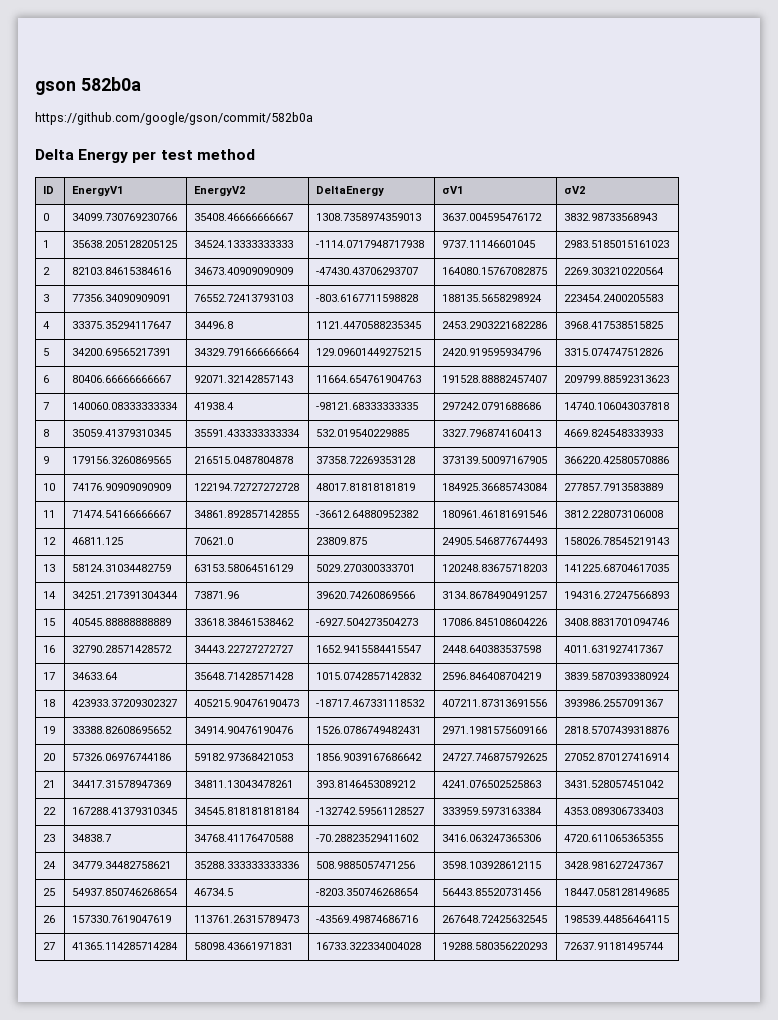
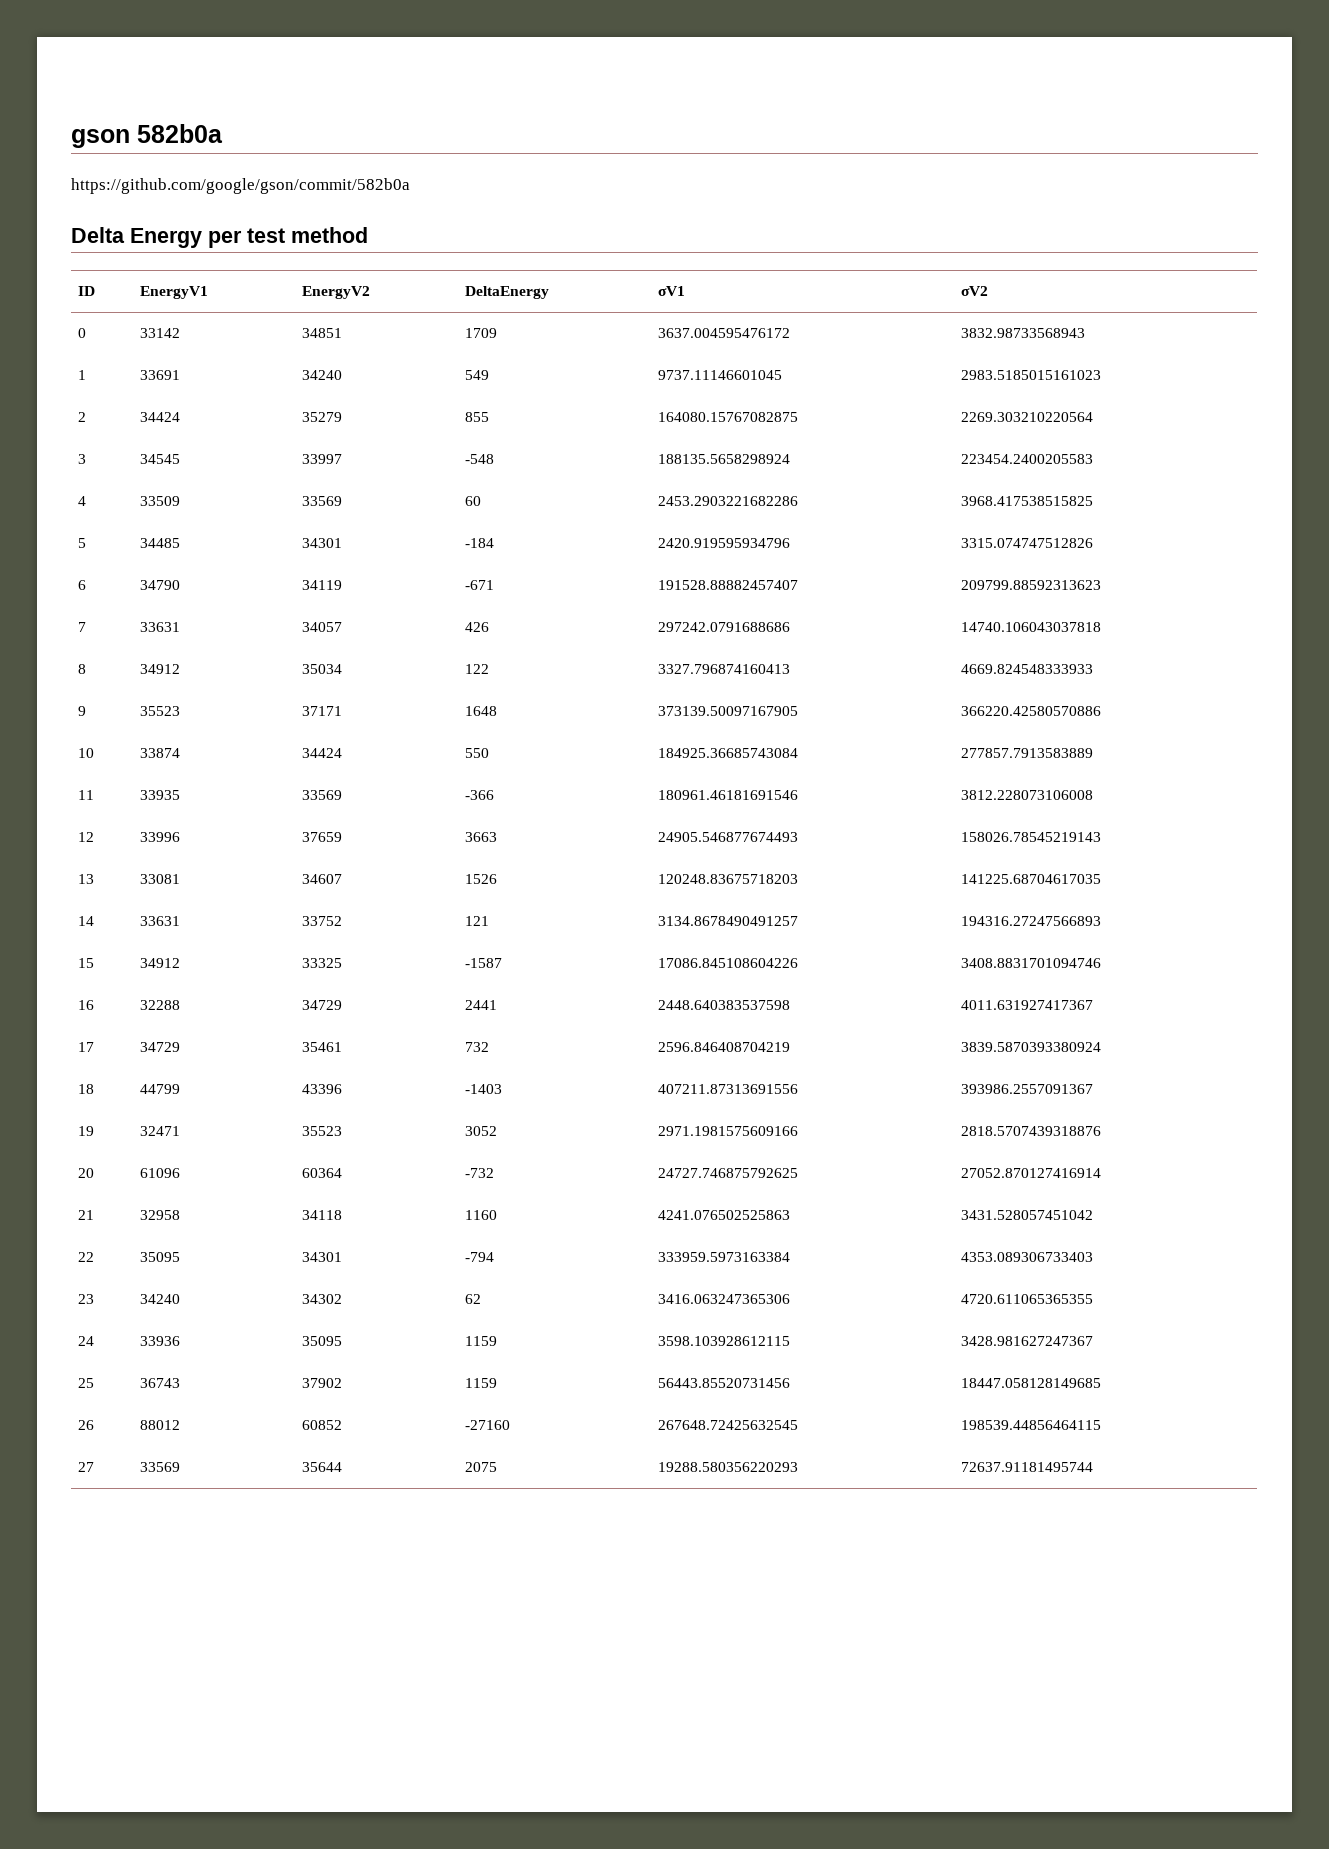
- 0 | 34099.730769230766 | 35408.46666666667 | 1308.7358974359013 | 3637.004595476172 | 3832.98733568943
+ 0 | 33142 | 34851 | 1709 | 3637.004595476172 | 3832.98733568943
- 1 | 35638.205128205125 | 34524.13333333333 | -1114.0717948717938 | 9737.11146601045 | 2983.5185015161023
+ 1 | 33691 | 34240 | 549 | 9737.11146601045 | 2983.5185015161023
- 2 | 82103.84615384616 | 34673.40909090909 | -47430.43706293707 | 164080.15767082875 | 2269.303210220564
+ 2 | 34424 | 35279 | 855 | 164080.15767082875 | 2269.303210220564
- 3 | 77356.34090909091 | 76552.72413793103 | -803.6167711598828 | 188135.5658298924 | 223454.2400205583
+ 3 | 34545 | 33997 | -548 | 188135.5658298924 | 223454.2400205583
- 4 | 33375.35294117647 | 34496.8 | 1121.4470588235345 | 2453.2903221682286 | 3968.417538515825
+ 4 | 33509 | 33569 | 60 | 2453.2903221682286 | 3968.417538515825
- 5 | 34200.69565217391 | 34329.791666666664 | 129.09601449275215 | 2420.919595934796 | 3315.074747512826
+ 5 | 34485 | 34301 | -184 | 2420.919595934796 | 3315.074747512826
- 6 | 80406.66666666667 | 92071.32142857143 | 11664.654761904763 | 191528.88882457407 | 209799.88592313623
+ 6 | 34790 | 34119 | -671 | 191528.88882457407 | 209799.88592313623
- 7 | 140060.08333333334 | 41938.4 | -98121.68333333335 | 297242.0791688686 | 14740.106043037818
+ 7 | 33631 | 34057 | 426 | 297242.0791688686 | 14740.106043037818
- 8 | 35059.41379310345 | 35591.433333333334 | 532.019540229885 | 3327.796874160413 | 4669.824548333933
+ 8 | 34912 | 35034 | 122 | 3327.796874160413 | 4669.824548333933
- 9 | 179156.3260869565 | 216515.0487804878 | 37358.72269353128 | 373139.50097167905 | 366220.42580570886
+ 9 | 35523 | 37171 | 1648 | 373139.50097167905 | 366220.42580570886
- 10 | 74176.90909090909 | 122194.72727272728 | 48017.81818181819 | 184925.36685743084 | 277857.7913583889
+ 10 | 33874 | 34424 | 550 | 184925.36685743084 | 277857.7913583889
- 11 | 71474.54166666667 | 34861.892857142855 | -36612.64880952382 | 180961.46181691546 | 3812.228073106008
+ 11 | 33935 | 33569 | -366 | 180961.46181691546 | 3812.228073106008
- 12 | 46811.125 | 70621.0 | 23809.875 | 24905.546877674493 | 158026.78545219143
+ 12 | 33996 | 37659 | 3663 | 24905.546877674493 | 158026.78545219143
- 13 | 58124.31034482759 | 63153.58064516129 | 5029.270300333701 | 120248.83675718203 | 141225.68704617035
+ 13 | 33081 | 34607 | 1526 | 120248.83675718203 | 141225.68704617035
- 14 | 34251.217391304344 | 73871.96 | 39620.74260869566 | 3134.8678490491257 | 194316.27247566893
+ 14 | 33631 | 33752 | 121 | 3134.8678490491257 | 194316.27247566893
- 15 | 40545.88888888889 | 33618.38461538462 | -6927.504273504273 | 17086.845108604226 | 3408.8831701094746
+ 15 | 34912 | 33325 | -1587 | 17086.845108604226 | 3408.8831701094746
- 16 | 32790.28571428572 | 34443.22727272727 | 1652.9415584415547 | 2448.640383537598 | 4011.631927417367
+ 16 | 32288 | 34729 | 2441 | 2448.640383537598 | 4011.631927417367
- 17 | 34633.64 | 35648.71428571428 | 1015.0742857142832 | 2596.846408704219 | 3839.5870393380924
+ 17 | 34729 | 35461 | 732 | 2596.846408704219 | 3839.5870393380924
- 18 | 423933.37209302327 | 405215.90476190473 | -18717.467331118532 | 407211.87313691556 | 393986.2557091367
+ 18 | 44799 | 43396 | -1403 | 407211.87313691556 | 393986.2557091367
- 19 | 33388.82608695652 | 34914.90476190476 | 1526.0786749482431 | 2971.1981575609166 | 2818.5707439318876
+ 19 | 32471 | 35523 | 3052 | 2971.1981575609166 | 2818.5707439318876
- 20 | 57326.06976744186 | 59182.97368421053 | 1856.9039167686642 | 24727.746875792625 | 27052.870127416914
+ 20 | 61096 | 60364 | -732 | 24727.746875792625 | 27052.870127416914
- 21 | 34417.31578947369 | 34811.13043478261 | 393.8146453089212 | 4241.076502525863 | 3431.528057451042
+ 21 | 32958 | 34118 | 1160 | 4241.076502525863 | 3431.528057451042
- 22 | 167288.41379310345 | 34545.818181818184 | -132742.59561128527 | 333959.5973163384 | 4353.089306733403
+ 22 | 35095 | 34301 | -794 | 333959.5973163384 | 4353.089306733403
- 23 | 34838.7 | 34768.41176470588 | -70.28823529411602 | 3416.063247365306 | 4720.611065365355
+ 23 | 34240 | 34302 | 62 | 3416.063247365306 | 4720.611065365355
- 24 | 34779.34482758621 | 35288.333333333336 | 508.9885057471256 | 3598.103928612115 | 3428.981627247367
+ 24 | 33936 | 35095 | 1159 | 3598.103928612115 | 3428.981627247367
- 25 | 54937.850746268654 | 46734.5 | -8203.350746268654 | 56443.85520731456 | 18447.058128149685
+ 25 | 36743 | 37902 | 1159 | 56443.85520731456 | 18447.058128149685
- 26 | 157330.7619047619 | 113761.26315789473 | -43569.49874686716 | 267648.72425632545 | 198539.44856464115
+ 26 | 88012 | 60852 | -27160 | 267648.72425632545 | 198539.44856464115
- 27 | 41365.114285714284 | 58098.43661971831 | 16733.322334004028 | 19288.580356220293 | 72637.91181495744
+ 27 | 33569 | 35644 | 2075 | 19288.580356220293 | 72637.91181495744

